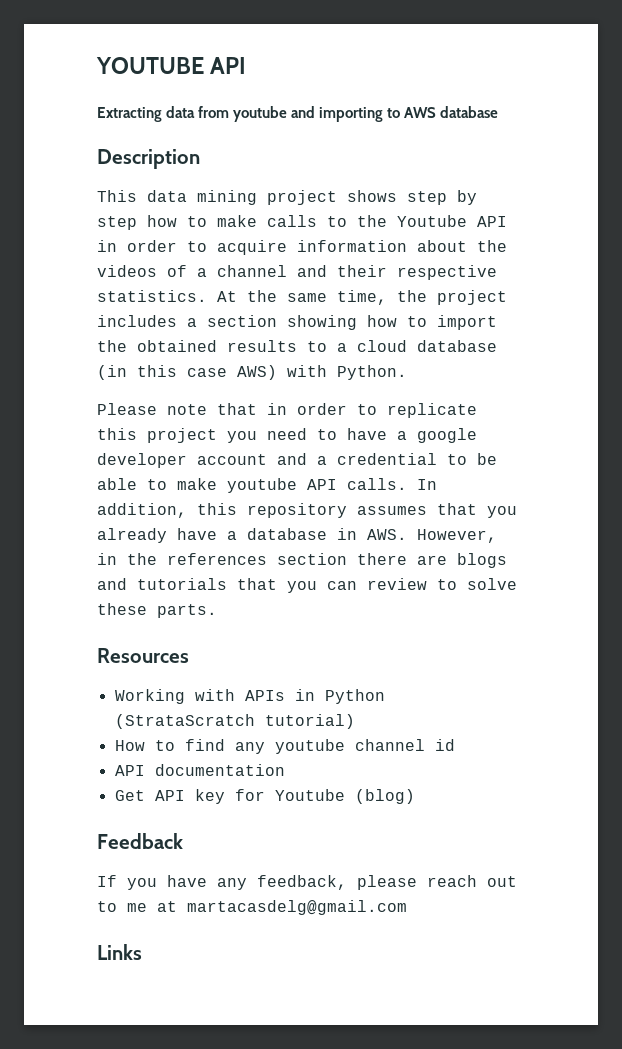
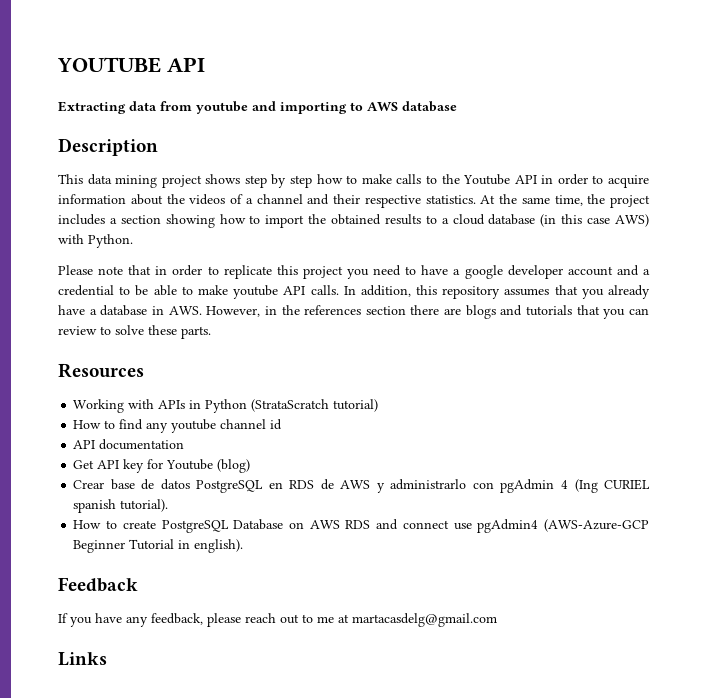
+ Crear base de datos PostgreSQL en RDS de AWS y administrarlo con pgAdmin 4 (Ing CURIEL spanish tutorial).
+ How to create PostgreSQL Database on AWS RDS and connect use pgAdmin4 (AWS-Azure-GCP Beginner Tutorial in english).

